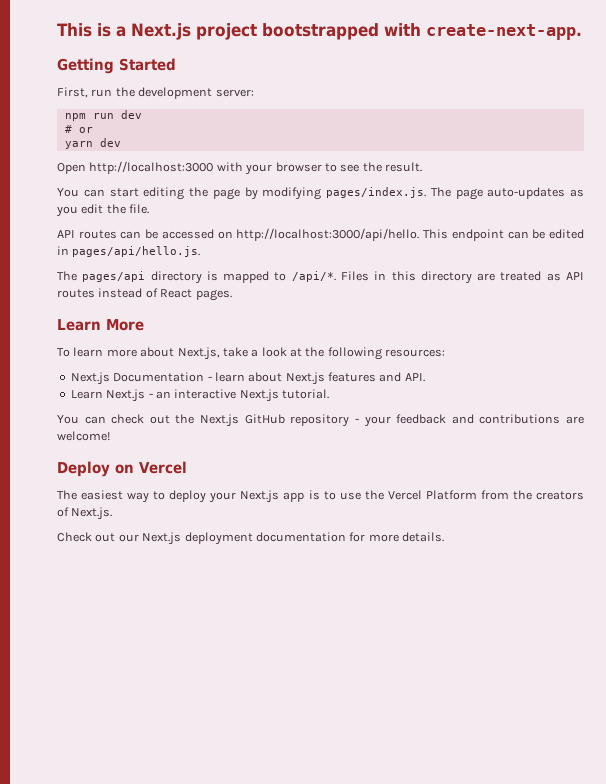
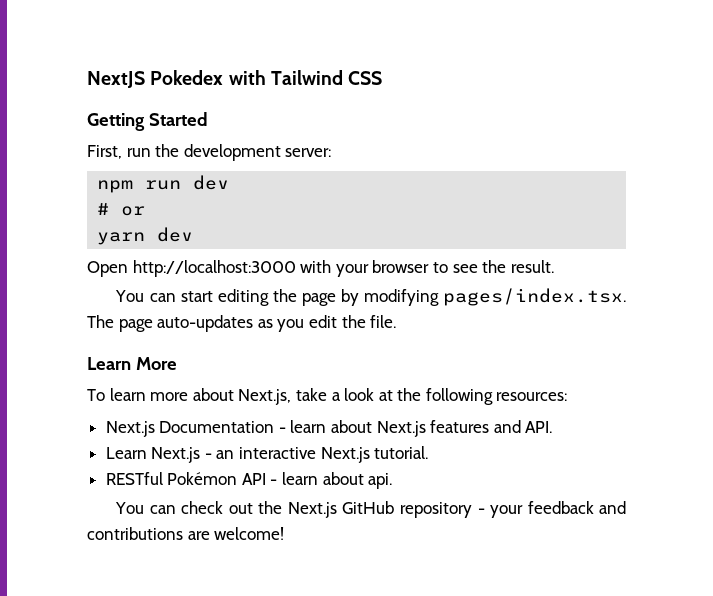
- This is a Next.js project bootstrapped with create-next-app.
+ NextJS Pokedex with Tailwind CSS
- You can start editing the page by modifying pages/index.js. The page auto-updates as you edit the file.
+ You can start editing the page by modifying pages/index.tsx. The page auto-updates as you edit the file.
- API routes can be accessed on http://localhost:3000/api/hello. This endpoint can be edited in pages/api/hello.js.
- The pages/api directory is mapped to /api/*. Files in this directory are treated as API routes instead of React pages.
+ RESTful Pokémon API - learn about api.
- Deploy on Vercel
- The easiest way to deploy your Next.js app is to use the Vercel Platform from the creators of Next.js.
- Check out our Next.js deployment documentation for more details.

